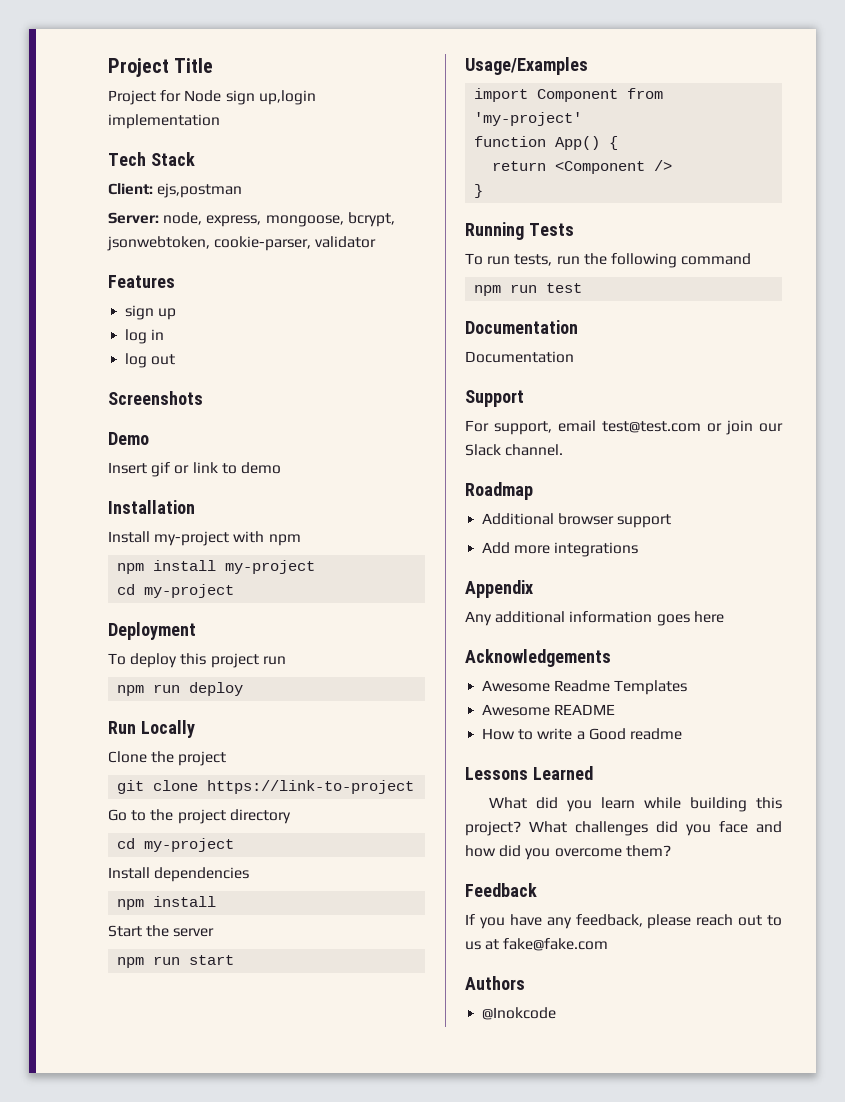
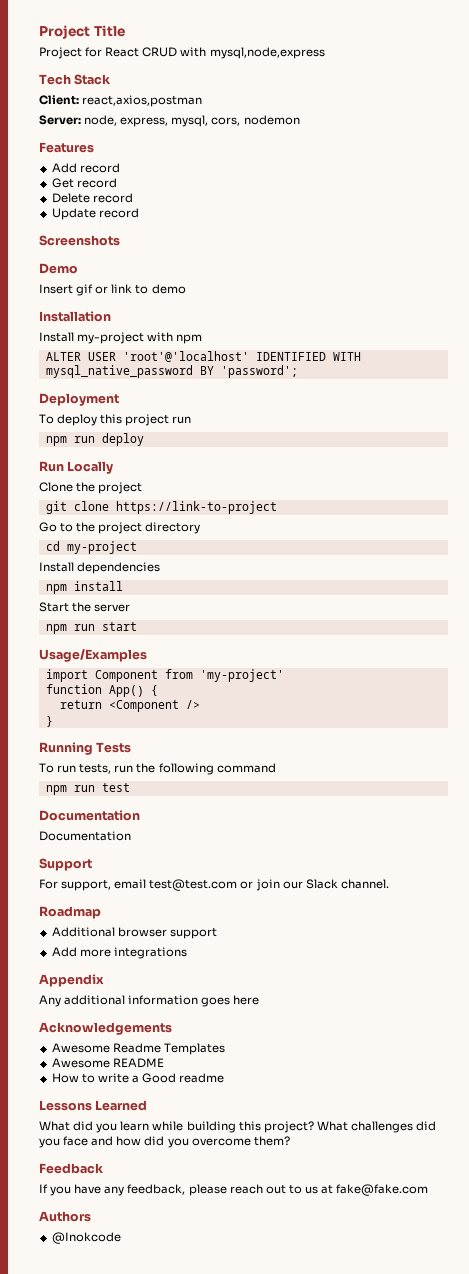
- Project for Node sign up,login implementation
+ Project for React CRUD with mysql,node,express
- Client: ejs,postman
+ Client: react,axios,postman
- Server: node, express, mongoose, bcrypt, jsonwebtoken, cookie-parser, validator
+ Server: node, express, mysql, cors, nodemon
  Features
- sign up
- log in
- log out
+ Add record
+ Get record
+ Delete record
+ Update record
- npm install my-project
- cd my-project
+ ALTER USER 'root'@'localhost' IDENTIFIED WITH mysql_native_password BY 'password';

